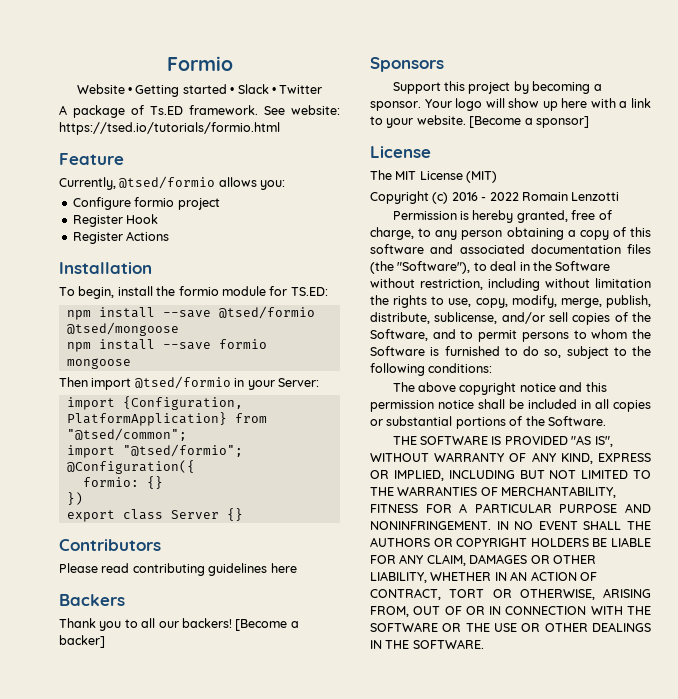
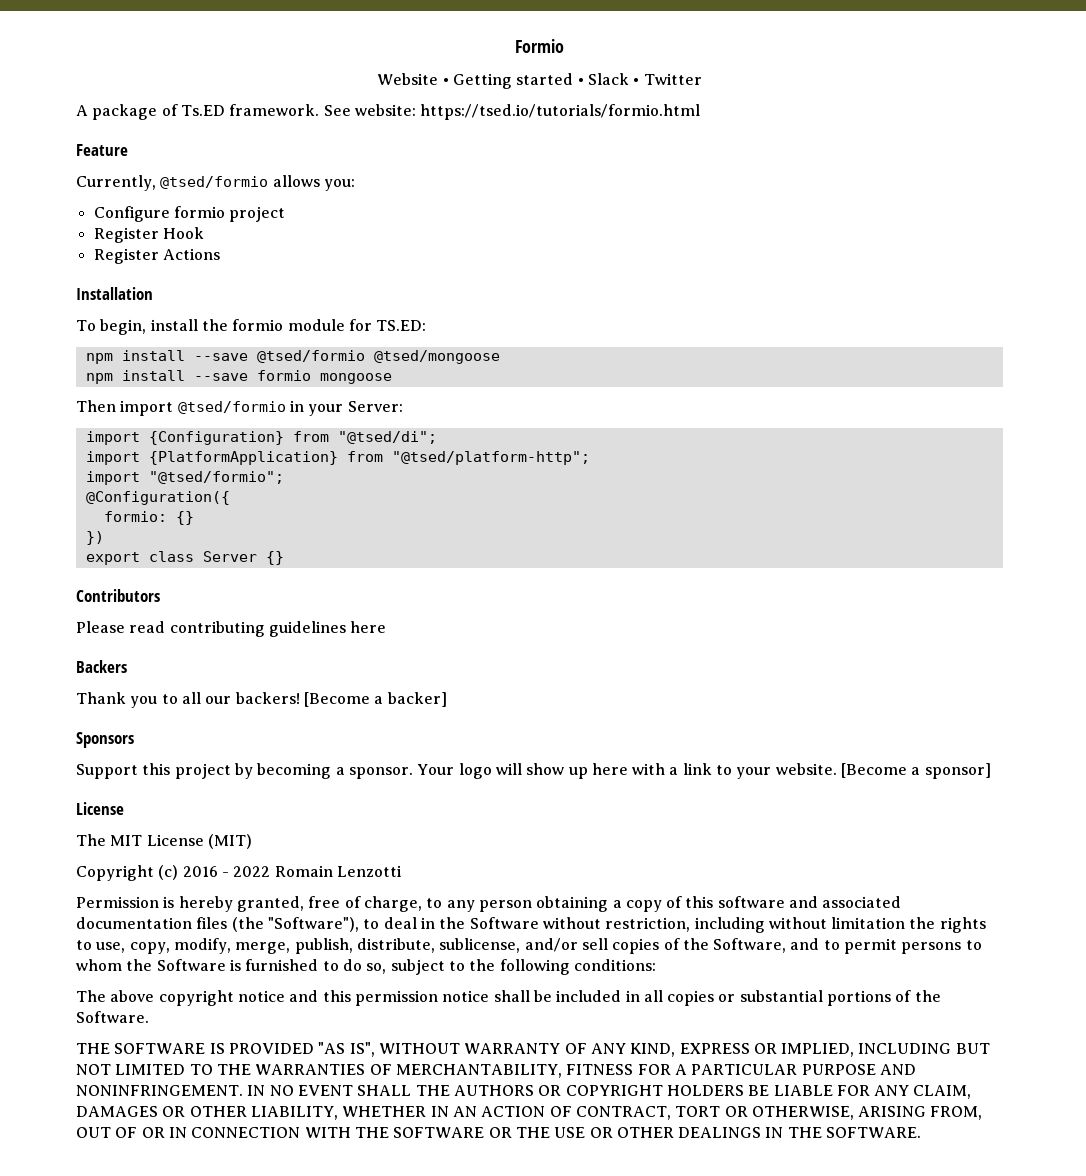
- import {Configuration, PlatformApplication} from "@tsed/common";
+ import {Configuration} from "@tsed/di";
+ import {PlatformApplication} from "@tsed/platform-http";

